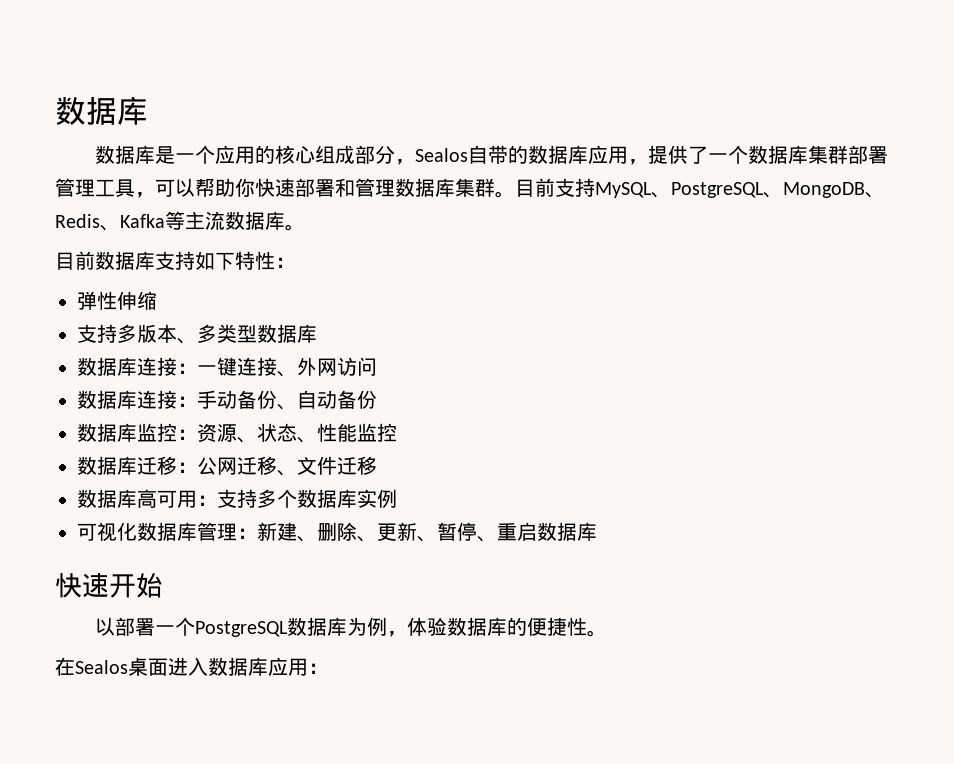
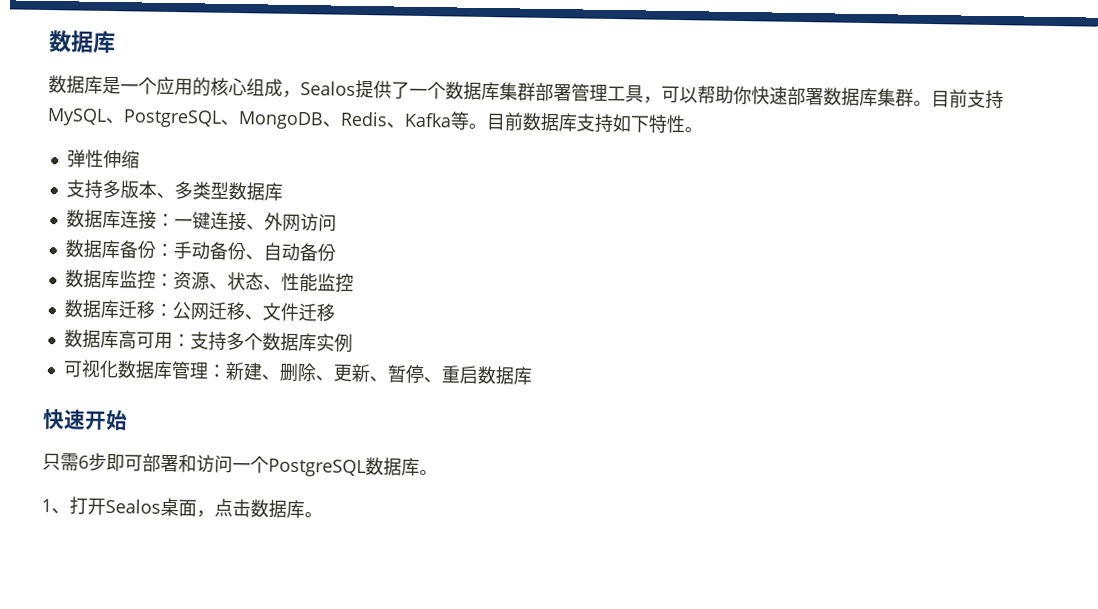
- 数据库是一个应用的核心组成部分，Sealos自带的数据库应用，提供了一个数据库集群部署管理工具，可以帮助你快速部署和管理数据库集群。
+ 数据库是一个应用的核心组成，Sealos提供了一个数据库集群部署管理工具，可以帮助你快速部署数据库集群。
- 目前支持MySQL、PostgreSQL、MongoDB、Redis、Kafka等主流数据库。
- 目前数据库支持如下特性：
+ 目前支持MySQL、PostgreSQL、MongoDB、Redis、Kafka等。目前数据库支持如下特性。
- 数据库连接：手动备份、自动备份
+ 数据库备份：手动备份、自动备份
- 以部署一个PostgreSQL数据库为例，体验数据库的便捷性。
- 在Sealos桌面进入数据库应用：
+ 只需6步即可部署和访问一个PostgreSQL数据库。
+ 1、打开Sealos桌面，点击数据库。

